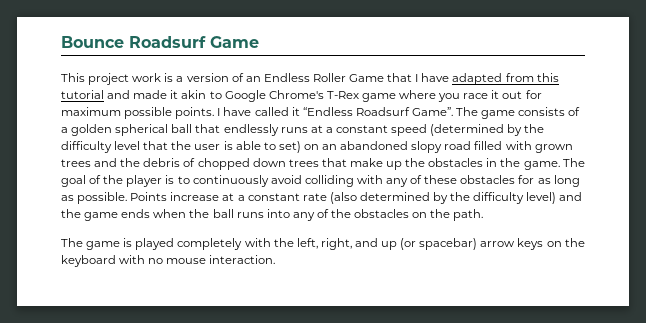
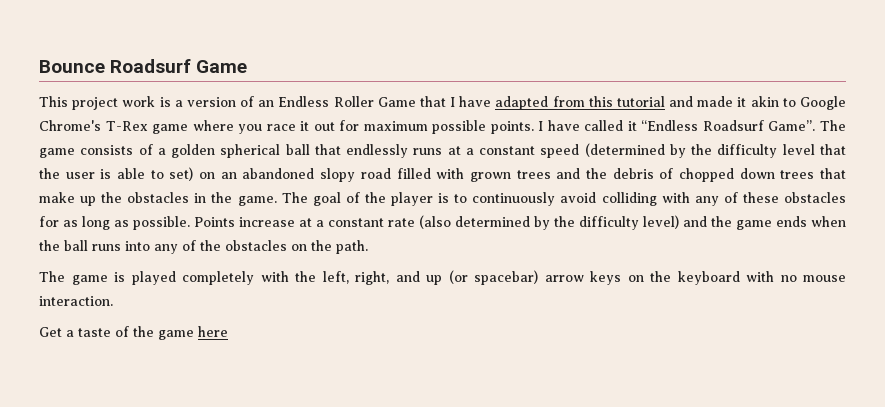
+ Get a taste of the game here

